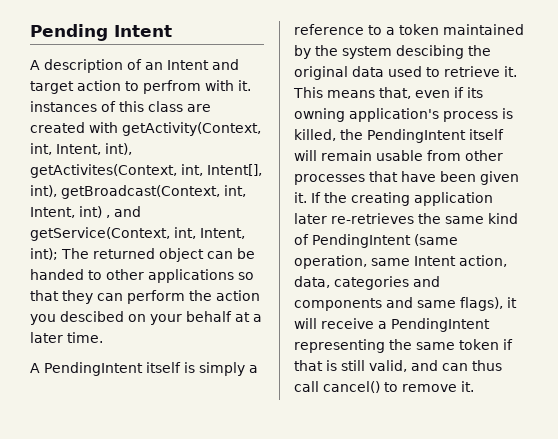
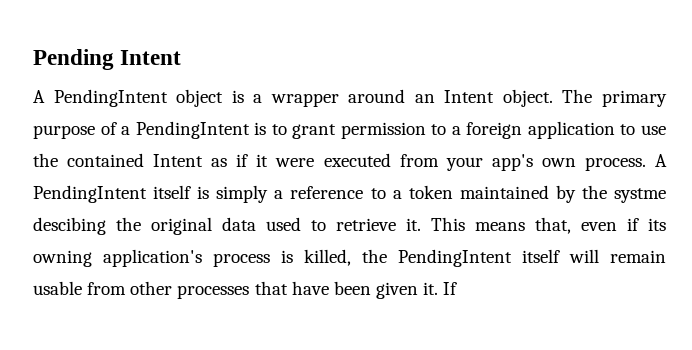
- A description of an Intent and target action to perfrom with it. instances of this class are created with getActivity(Context, int, Intent, int), getActivites(Context, int, Intent[], int), getBroadcast(Context, int, Intent, int) , and getService(Context, int, Intent, int); The returned object can be handed to other applications so that they can perform the action you descibed on your behalf at a later time.
- A PendingIntent itself is simply a reference to a token maintained by the system descibing the original data used to retrieve it.
+ A PendingIntent object is a wrapper around an Intent object. The primary purpose of a PendingIntent is to grant permission to a foreign application to use the contained Intent as if it were executed from your app's own process. A PendingIntent itself is simply a reference to a token maintained by the systme descibing the original data used to retrieve it.
- If the creating application later re-retrieves the same kind of PendingIntent (same operation, same Intent action, data, categories and components and same flags), it will receive a PendingIntent representing the same token if that is still valid, and can thus call cancel() to remove it.
+ If

